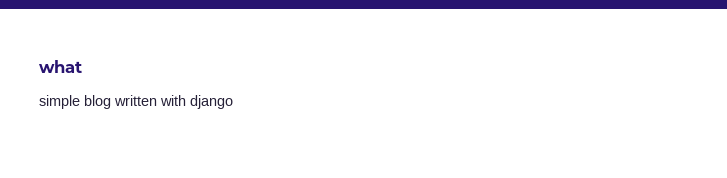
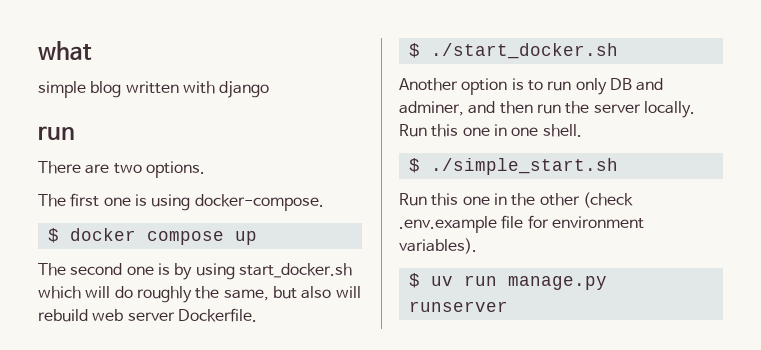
  simple blog written with django
+ run
+ There are two options.
+ The first one is using docker-compose.
+ $ docker compose up
+ The second one is by using start_docker.sh which will do roughly the same, but also will rebuild web server Dockerfile.
+ $ ./start_docker.sh
+ Another option is to run only DB and adminer, and then run the server locally. Run this one in one shell.
+ $ ./simple_start.sh
+ Run this one in the other (check .env.example file for environment variables).
+ $ uv run manage.py runserver

